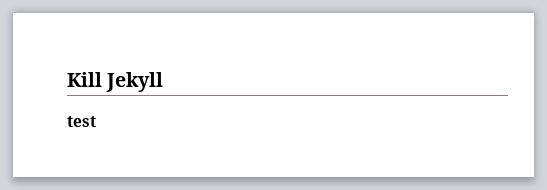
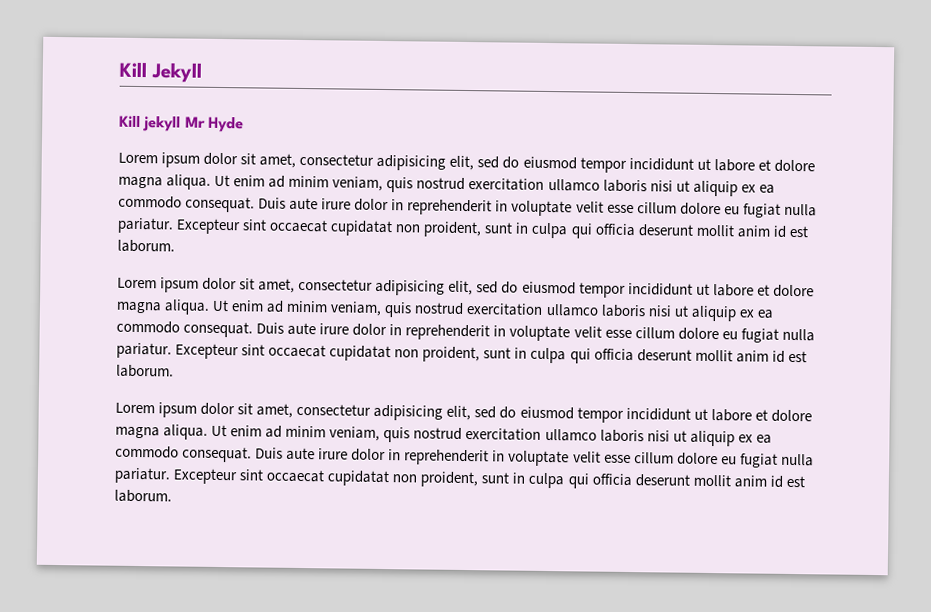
- test
+ Kill jekyll Mr Hyde
+ Lorem ipsum dolor sit amet, consectetur adipisicing elit, sed do eiusmod tempor incididunt ut labore et dolore magna aliqua. Ut enim ad minim veniam, quis nostrud exercitation ullamco laboris nisi ut aliquip ex ea commodo consequat. Duis aute irure dolor in reprehenderit in voluptate velit esse cillum dolore eu fugiat nulla pariatur. Excepteur sint occaecat cupidatat non proident, sunt in culpa qui officia deserunt mollit anim id est laborum.
+ Lorem ipsum dolor sit amet, consectetur adipisicing elit, sed do eiusmod tempor incididunt ut labore et dolore magna aliqua. Ut enim ad minim veniam, quis nostrud exercitation ullamco laboris nisi ut aliquip ex ea commodo consequat. Duis aute irure dolor in reprehenderit in voluptate velit esse cillum dolore eu fugiat nulla pariatur. Excepteur sint occaecat cupidatat non proident, sunt in culpa qui officia deserunt mollit anim id est laborum.
+ Lorem ipsum dolor sit amet, consectetur adipisicing elit, sed do eiusmod tempor incididunt ut labore et dolore magna aliqua. Ut enim ad minim veniam, quis nostrud exercitation ullamco laboris nisi ut aliquip ex ea commodo consequat. Duis aute irure dolor in reprehenderit in voluptate velit esse cillum dolore eu fugiat nulla pariatur. Excepteur sint occaecat cupidatat non proident, sunt in culpa qui officia deserunt mollit anim id est laborum.

